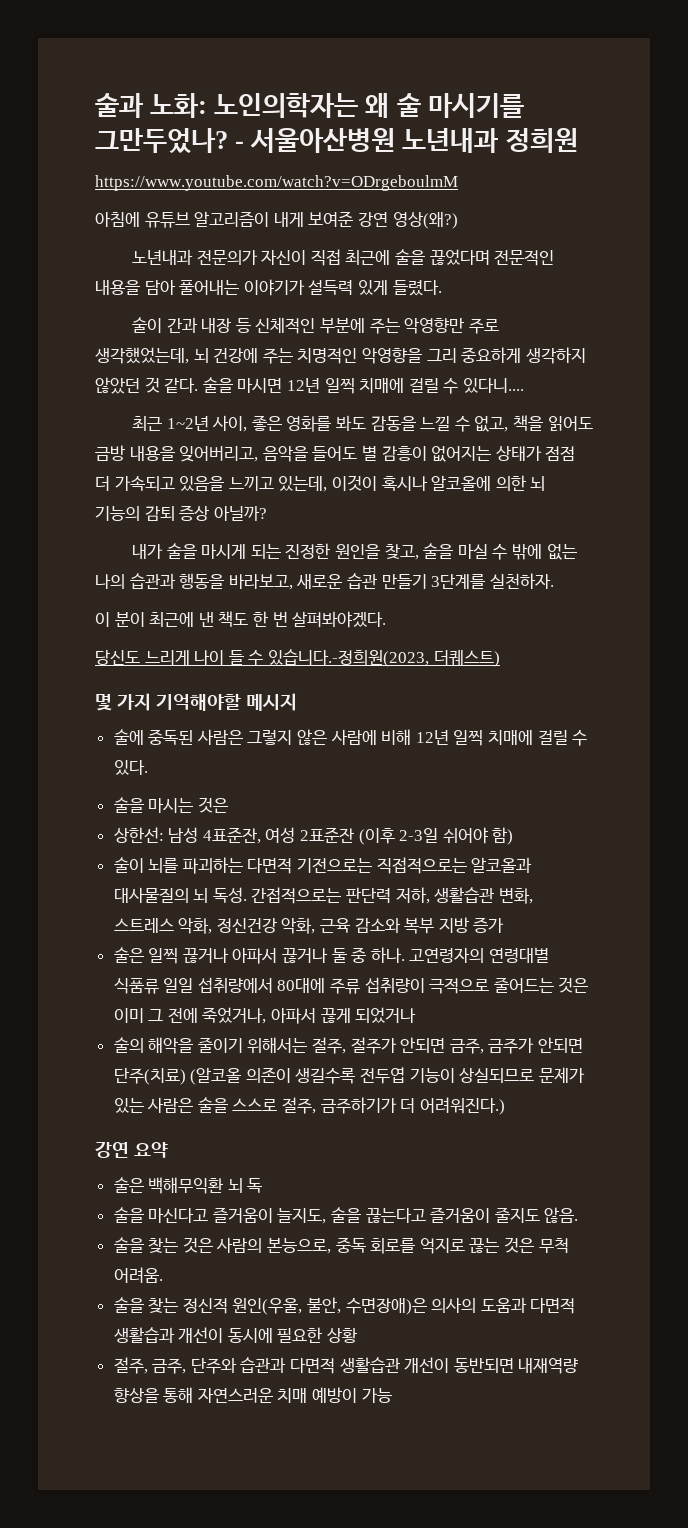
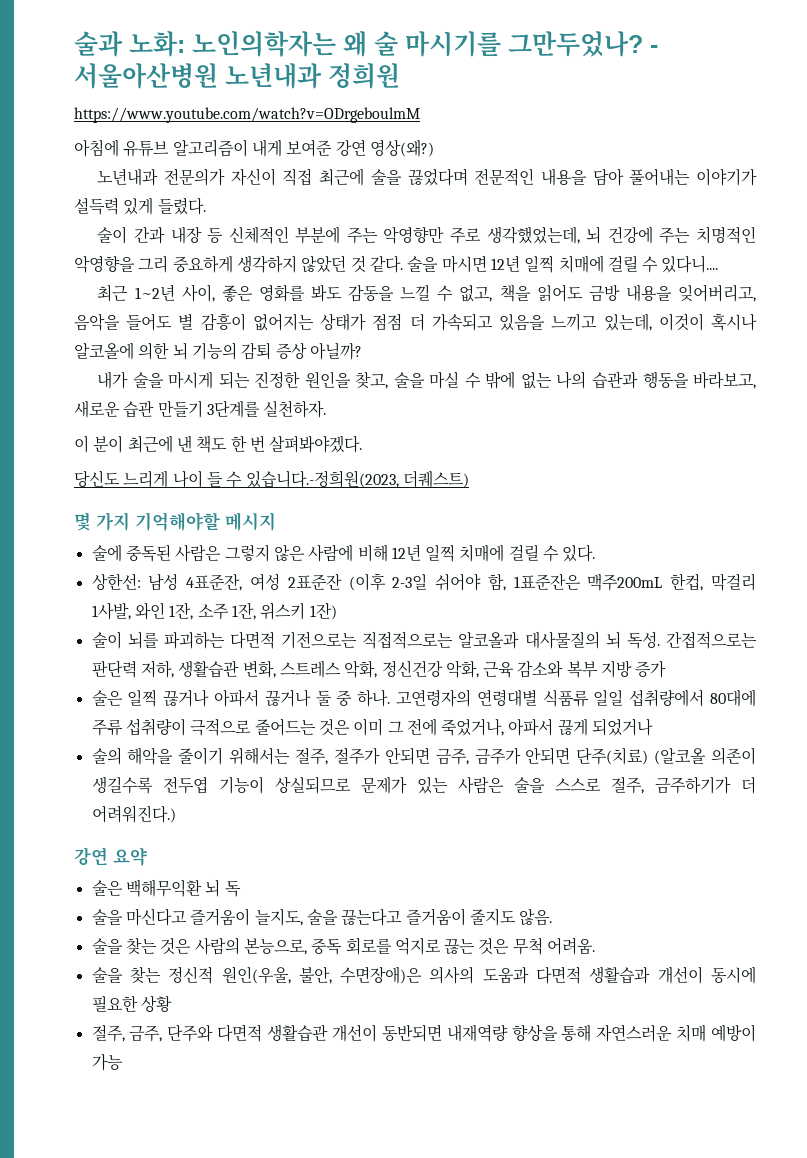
- 술을 마시는 것은
- 상한선: 남성 4표준잔, 여성 2표준잔 (이후 2-3일 쉬어야 함)
+ 상한선: 남성 4표준잔, 여성 2표준잔 (이후 2-3일 쉬어야 함, 1표준잔은 맥주200mL 한컵, 막걸리 1사발, 와인 1잔, 소주 1잔, 위스키 1잔)
- 절주, 금주, 단주와 습관과 다면적 생활습관 개선이 동반되면 내재역량 향상을 통해 자연스러운 치매 예방이 가능
+ 절주, 금주, 단주와 다면적 생활습관 개선이 동반되면 내재역량 향상을 통해 자연스러운 치매 예방이 가능

